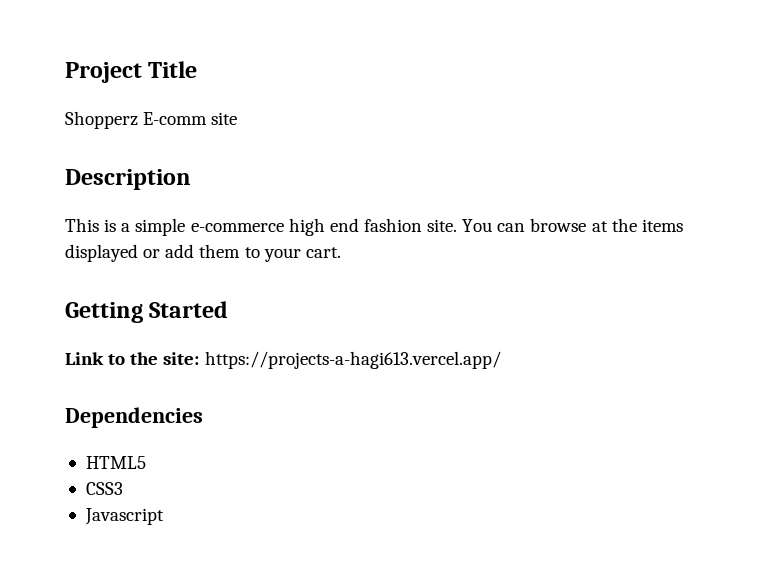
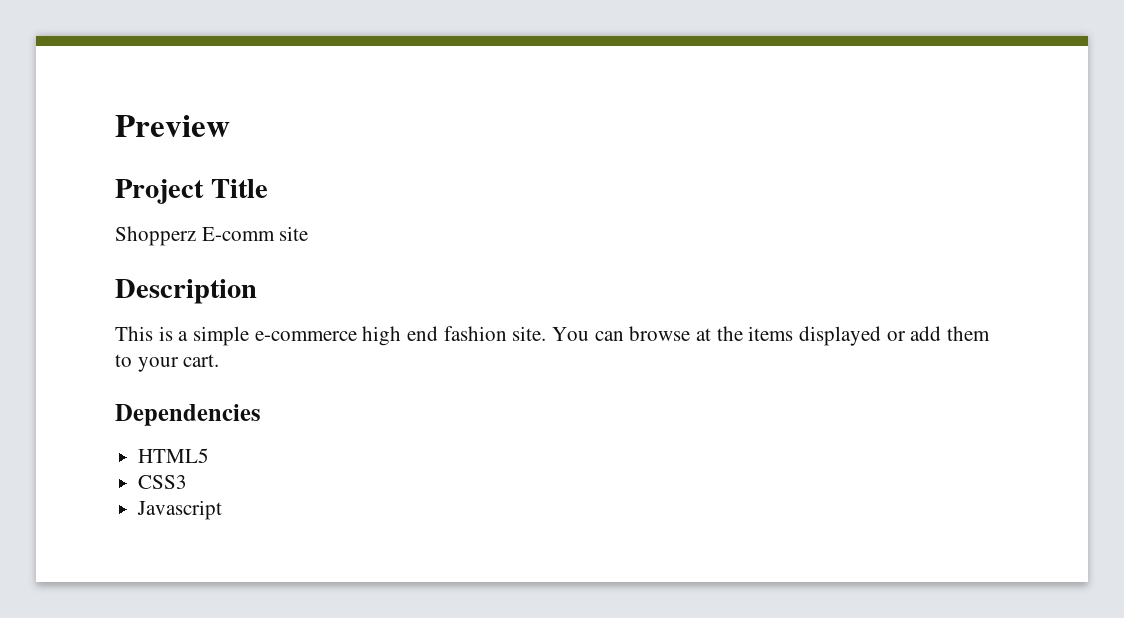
+ Preview
- Getting Started
- Link to the site: https://projects-a-hagi613.vercel.app/

